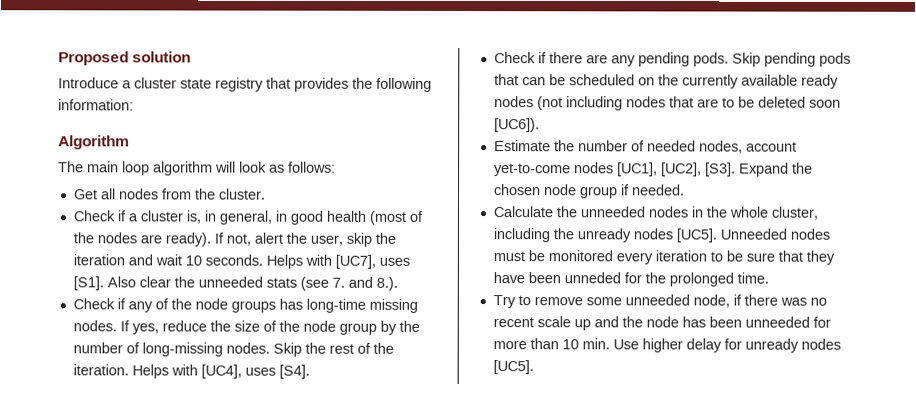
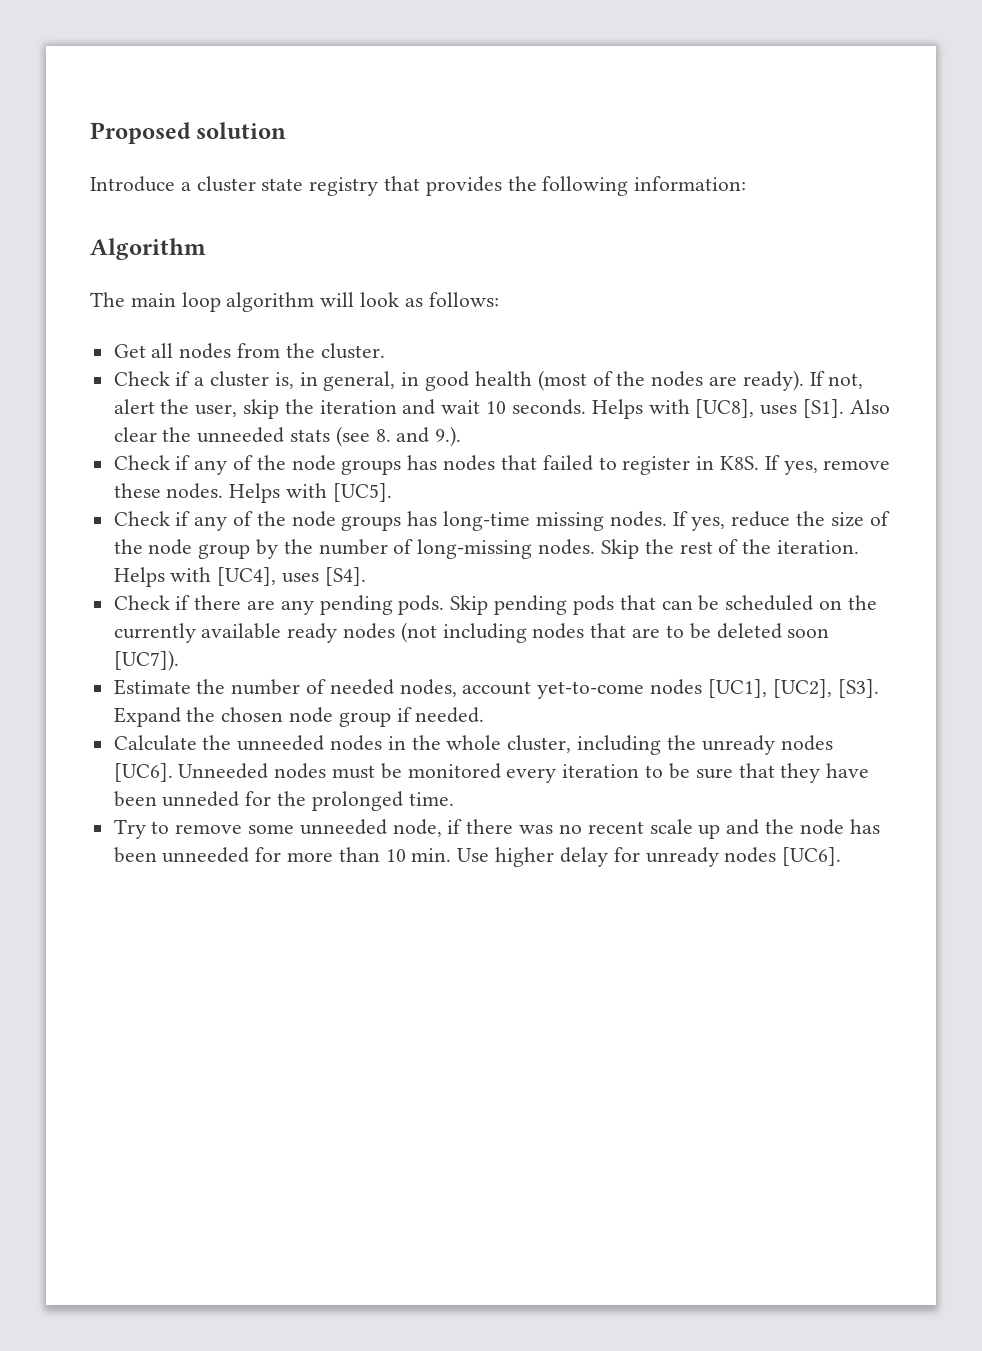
- Helps with [UC7], uses [S1]. Also clear the unneeded stats (see 7. and 8.).
+ Helps with [UC8], uses [S1]. Also clear the unneeded stats (see 8. and 9.).
+ Check if any of the node groups has nodes that failed to register in K8S. If yes, remove these nodes. Helps with [UC5].
- Skip pending pods that can be scheduled on the currently available ready nodes (not including nodes that are to be deleted soon [UC6]).
+ Skip pending pods that can be scheduled on the currently available ready nodes (not including nodes that are to be deleted soon [UC7]).
- Calculate the unneeded nodes in the whole cluster, including the unready nodes [UC5].
+ Calculate the unneeded nodes in the whole cluster, including the unready nodes [UC6].
- Try to remove some unneeded node, if there was no recent scale up and the node has been unneeded for more than 10 min. Use higher delay for unready nodes [UC5].
+ Try to remove some unneeded node, if there was no recent scale up and the node has been unneeded for more than 10 min. Use higher delay for unready nodes [UC6].

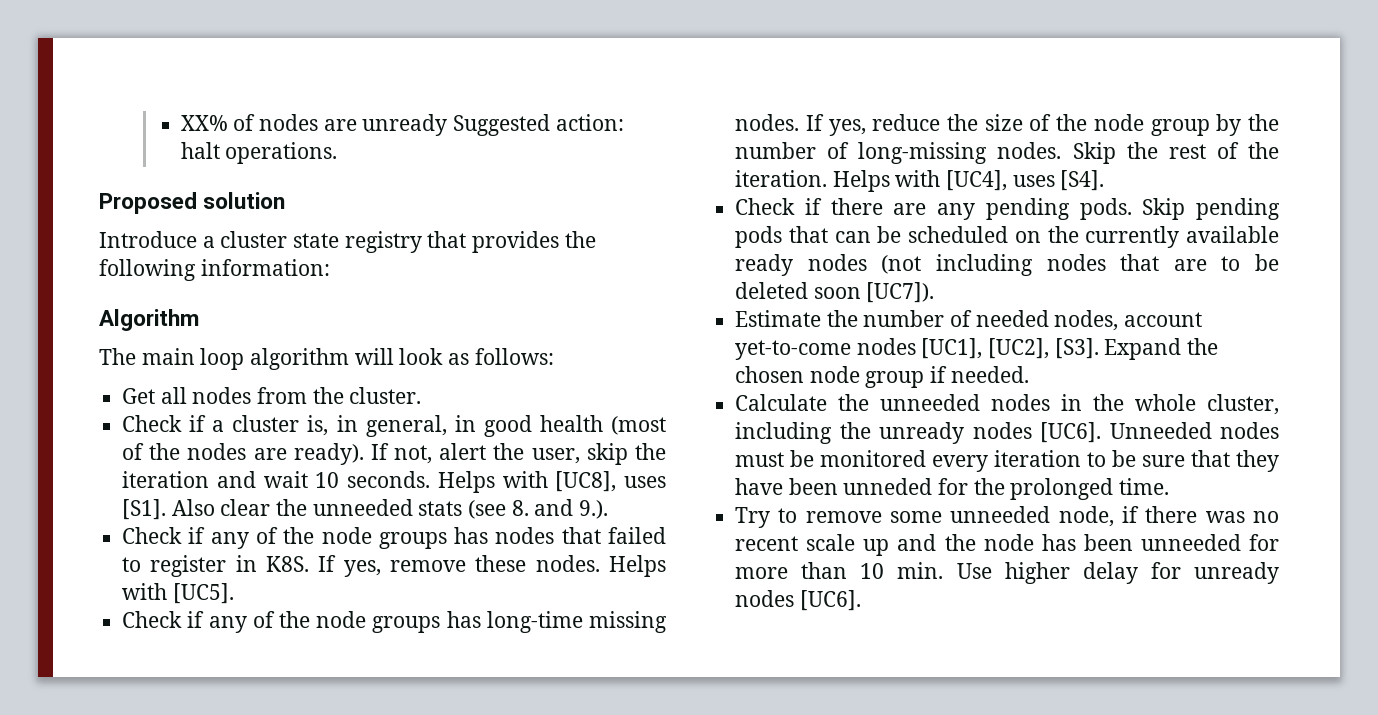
+ XX% of nodes are unready Suggested action: halt operations.

